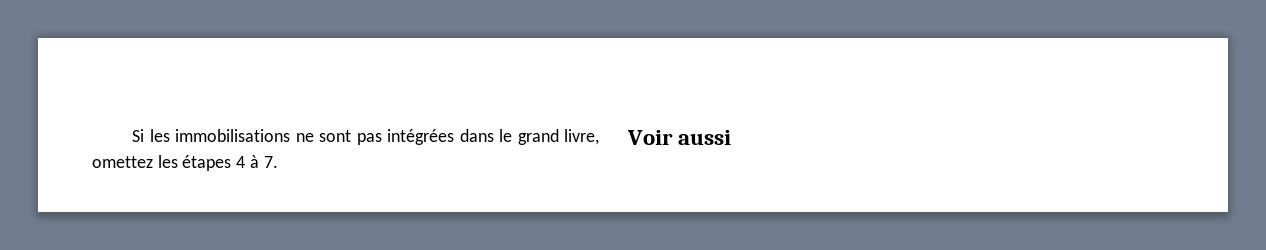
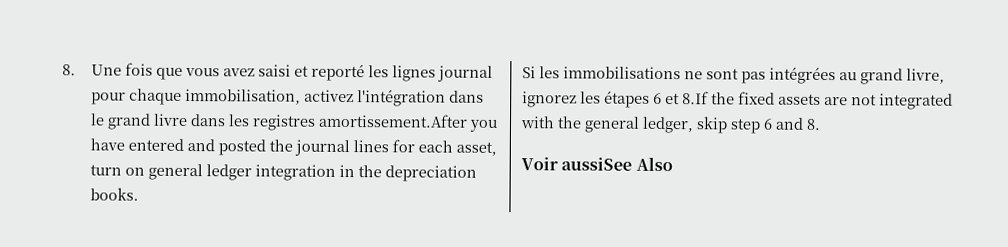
+ 8. Une fois que vous avez saisi et reporté les lignes journal pour chaque immobilisation, activez l'intégration dans le grand livre dans les registres amortissement.After you have entered and posted the journal lines for each asset, turn on general ledger integration in the depreciation books.
- Si les immobilisations ne sont pas intégrées dans le grand livre, omettez les étapes 4 à 7.
+ Si les immobilisations ne sont pas intégrées au grand livre, ignorez les étapes 6 et 8.If the fixed assets are not integrated with the general ledger, skip step 6 and 8.
- Voir aussi
+ Voir aussiSee Also

